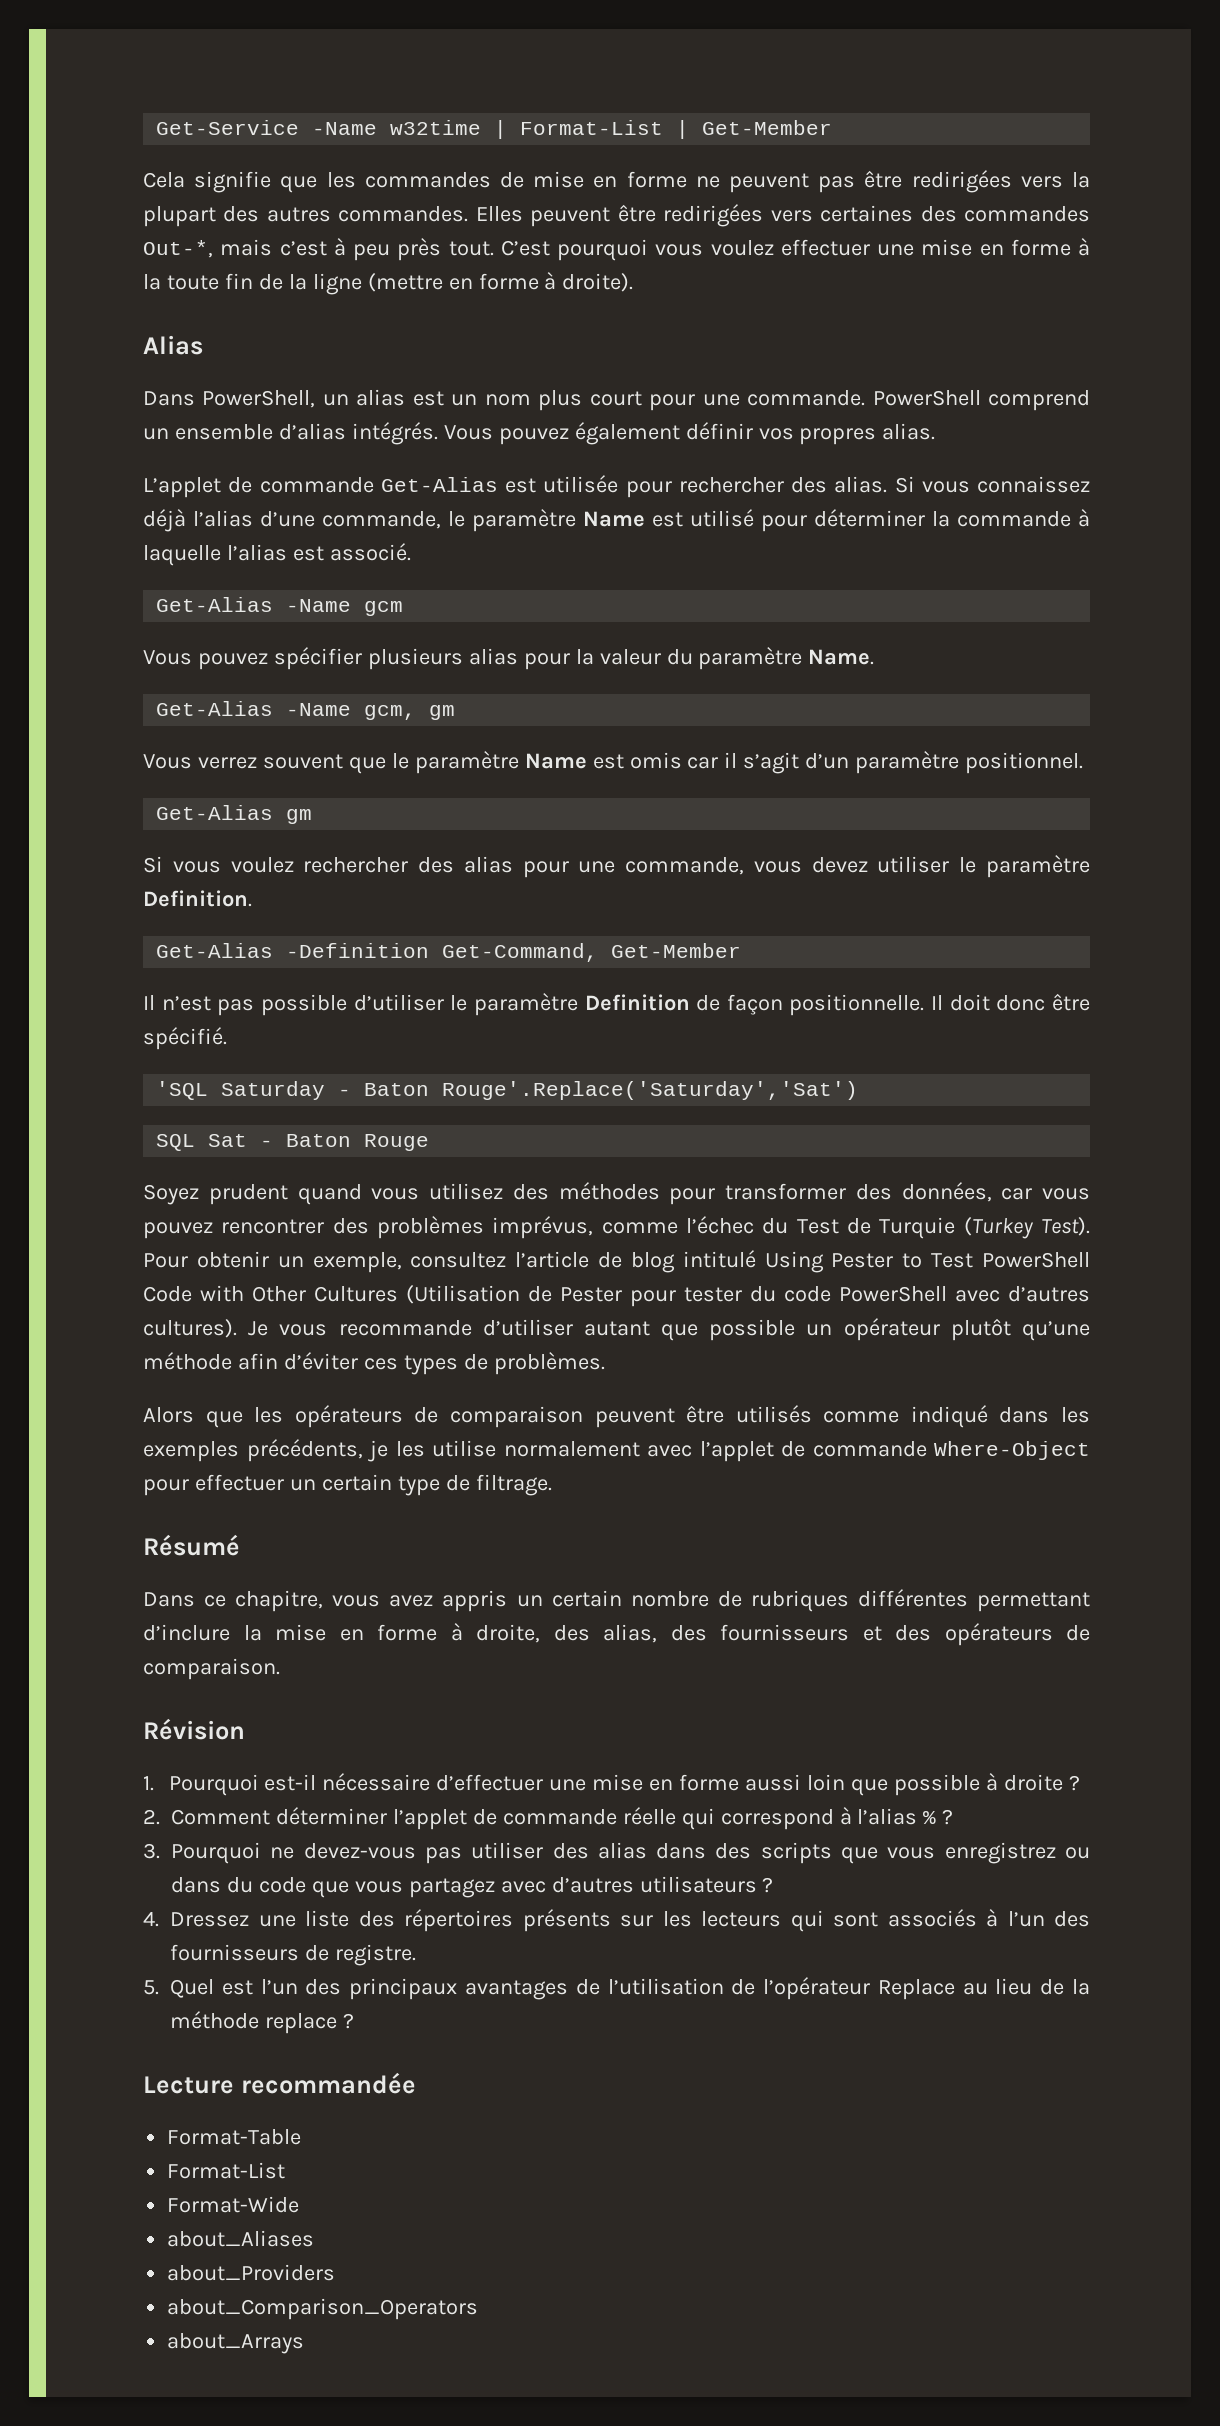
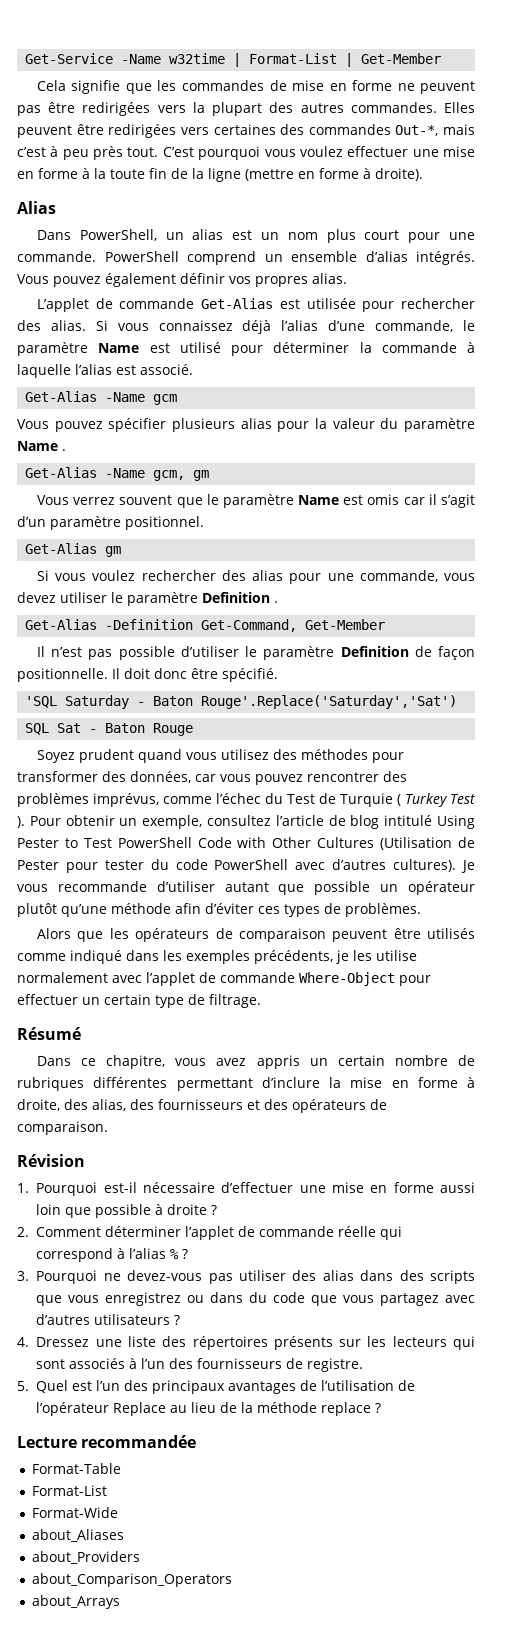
- Vous pouvez spécifier plusieurs alias pour la valeur du paramètre Name.
+ Vous pouvez spécifier plusieurs alias pour la valeur du paramètre Name .
- Si vous voulez rechercher des alias pour une commande, vous devez utiliser le paramètre Definition.
+ Si vous voulez rechercher des alias pour une commande, vous devez utiliser le paramètre Definition .
- Soyez prudent quand vous utilisez des méthodes pour transformer des données, car vous pouvez rencontrer des problèmes imprévus, comme l’échec du Test de Turquie (Turkey Test).
+ Soyez prudent quand vous utilisez des méthodes pour transformer des données, car vous pouvez rencontrer des problèmes imprévus, comme l’échec du Test de Turquie ( Turkey Test ).

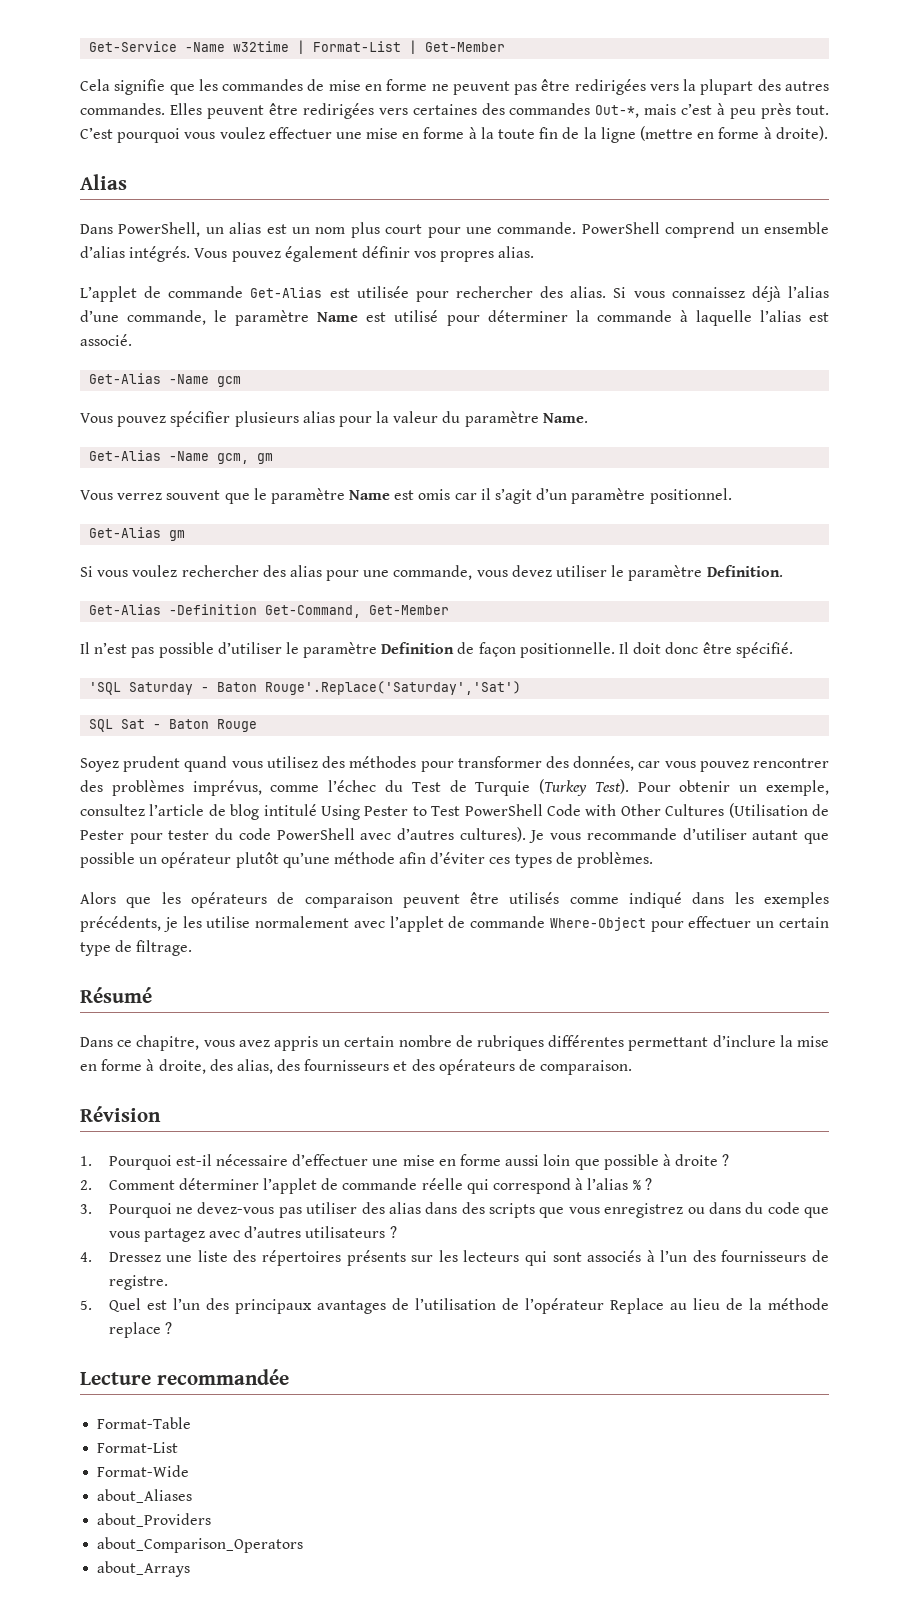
- Vous pouvez spécifier plusieurs alias pour la valeur du paramètre Name .
+ Vous pouvez spécifier plusieurs alias pour la valeur du paramètre Name.
- Si vous voulez rechercher des alias pour une commande, vous devez utiliser le paramètre Definition .
+ Si vous voulez rechercher des alias pour une commande, vous devez utiliser le paramètre Definition.
- Soyez prudent quand vous utilisez des méthodes pour transformer des données, car vous pouvez rencontrer des problèmes imprévus, comme l’échec du Test de Turquie ( Turkey Test ).
+ Soyez prudent quand vous utilisez des méthodes pour transformer des données, car vous pouvez rencontrer des problèmes imprévus, comme l’échec du Test de Turquie (Turkey Test).

